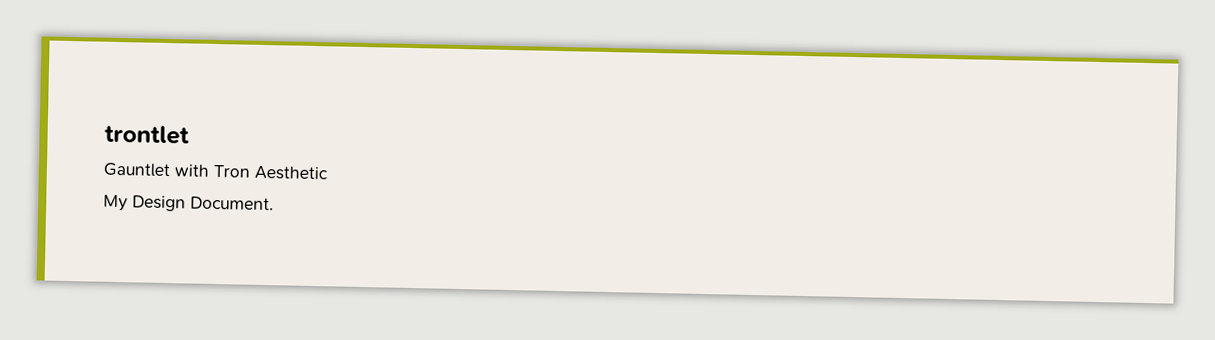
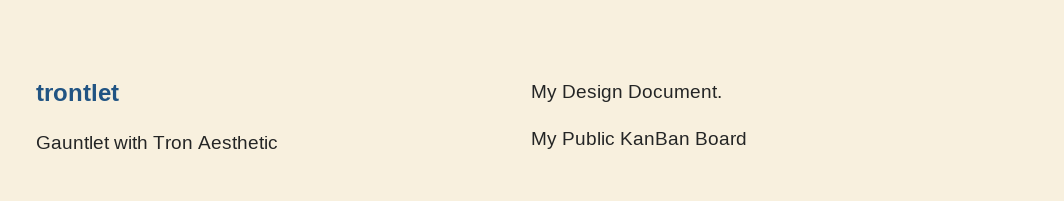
+ My Public KanBan Board

